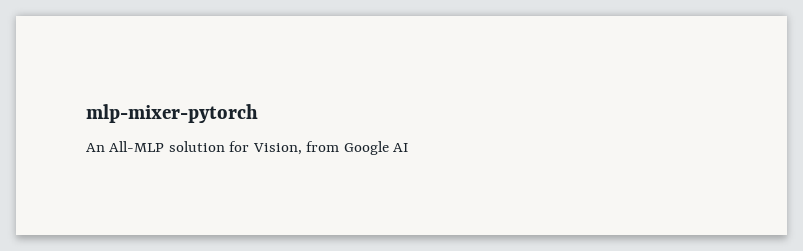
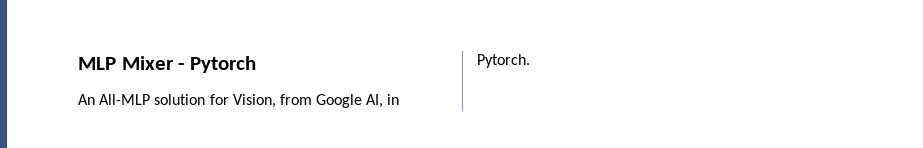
- mlp-mixer-pytorch
+ MLP Mixer - Pytorch
- An All-MLP solution for Vision, from Google AI
+ An All-MLP solution for Vision, from Google AI, in Pytorch.

